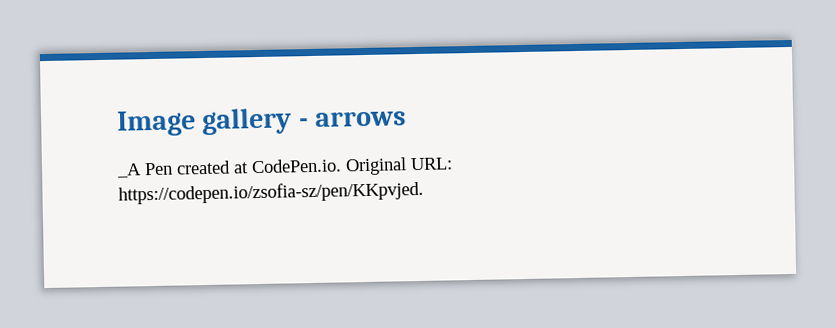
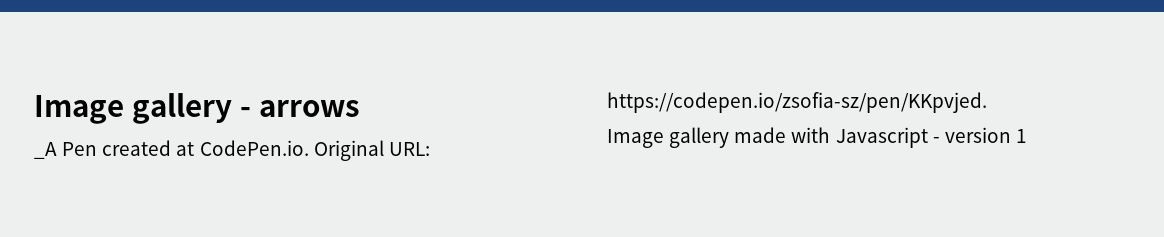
+ Image gallery made with Javascript - version 1

